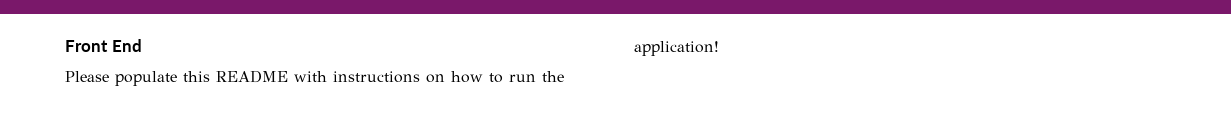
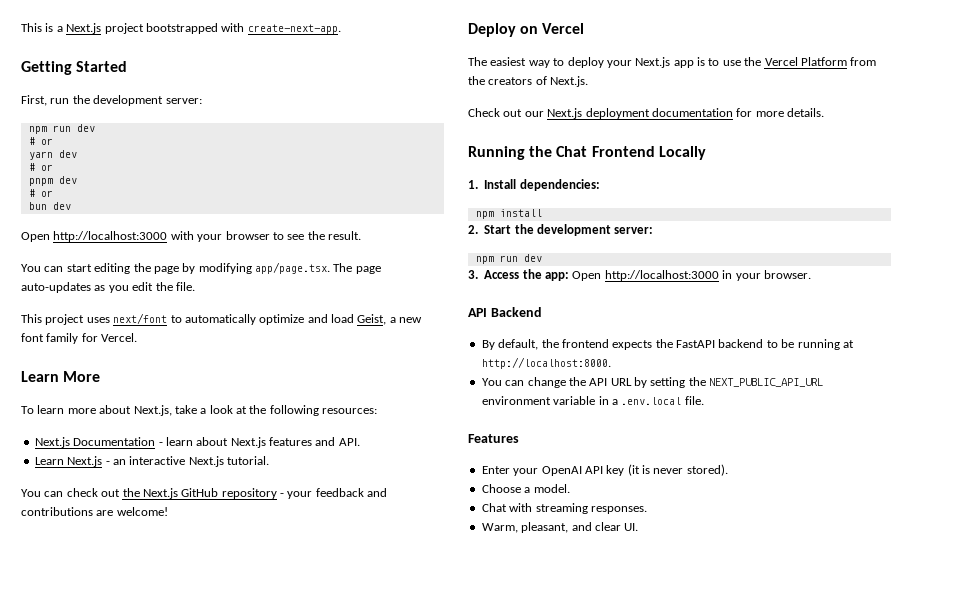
- Front End
- Please populate this README with instructions on how to run the application!
+ This is a Next.js project bootstrapped with create-next-app.
+ Getting Started
+ First, run the development server:
+ npm run dev
+ # or
+ yarn dev
+ # or
+ pnpm dev
+ # or
+ bun dev
+ Open http://localhost:3000 with your browser to see the result.
+ You can start editing the page by modifying app/page.tsx. The page auto-updates as you edit the file.
+ This project uses next/font to automatically optimize and load Geist, a new font family for Vercel.
+ Learn More
+ To learn more about Next.js, take a look at the following resources:
+ Next.js Documentation - learn about Next.js features and API.
+ Learn Next.js - an interactive Next.js tutorial.
+ You can check out the Next.js GitHub repository - your feedback and contributions are welcome!
+ Deploy on Vercel
+ The easiest way to deploy your Next.js app is to use the Vercel Platform from the creators of Next.js.
+ Check out our Next.js deployment documentation for more details.
+ Running the Chat Frontend Locally
+ 1. Install dependencies:
+ npm install
+ 2. Start the development server:
+ npm run dev
+ 3. Access the app: Open http://localhost:3000 in your browser.
+ API Backend
+ By default, the frontend expects the FastAPI backend to be running at http://localhost:8000.
+ You can change the API URL by setting the NEXT_PUBLIC_API_URL environment variable in a .env.local file.
+ Features
+ Enter your OpenAI API key (it is never stored).
+ Choose a model.
+ Chat with streaming responses.
+ Warm, pleasant, and clear UI.

